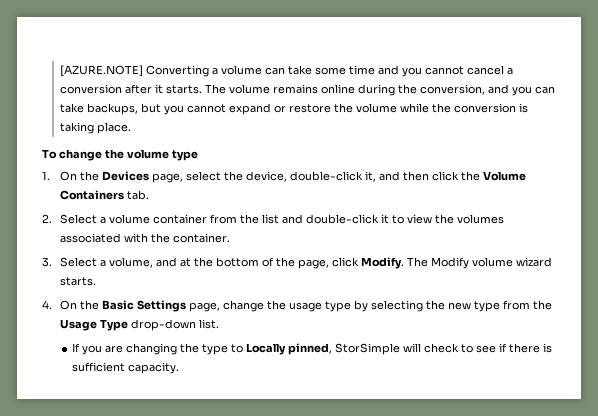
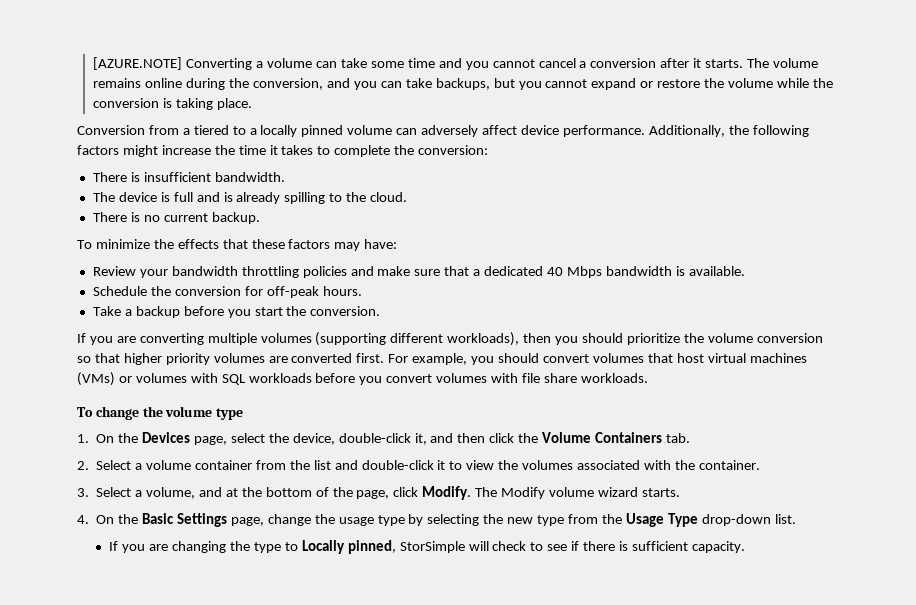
+ Conversion from a tiered to a locally pinned volume can adversely affect device performance. Additionally, the following factors might increase the time it takes to complete the conversion:
+ There is insufficient bandwidth.
+ The device is full and is already spilling to the cloud.
+ There is no current backup.
+ To minimize the effects that these factors may have:
+ Review your bandwidth throttling policies and make sure that a dedicated 40 Mbps bandwidth is available.
+ Schedule the conversion for off-peak hours.
+ Take a backup before you start the conversion.
+ If you are converting multiple volumes (supporting different workloads), then you should prioritize the volume conversion so that higher priority volumes are converted first. For example, you should convert volumes that host virtual machines (VMs) or volumes with SQL workloads before you convert volumes with file share workloads.

